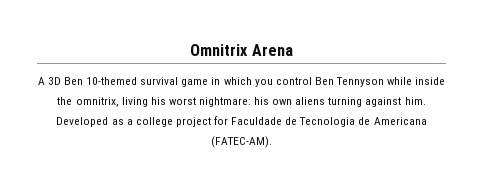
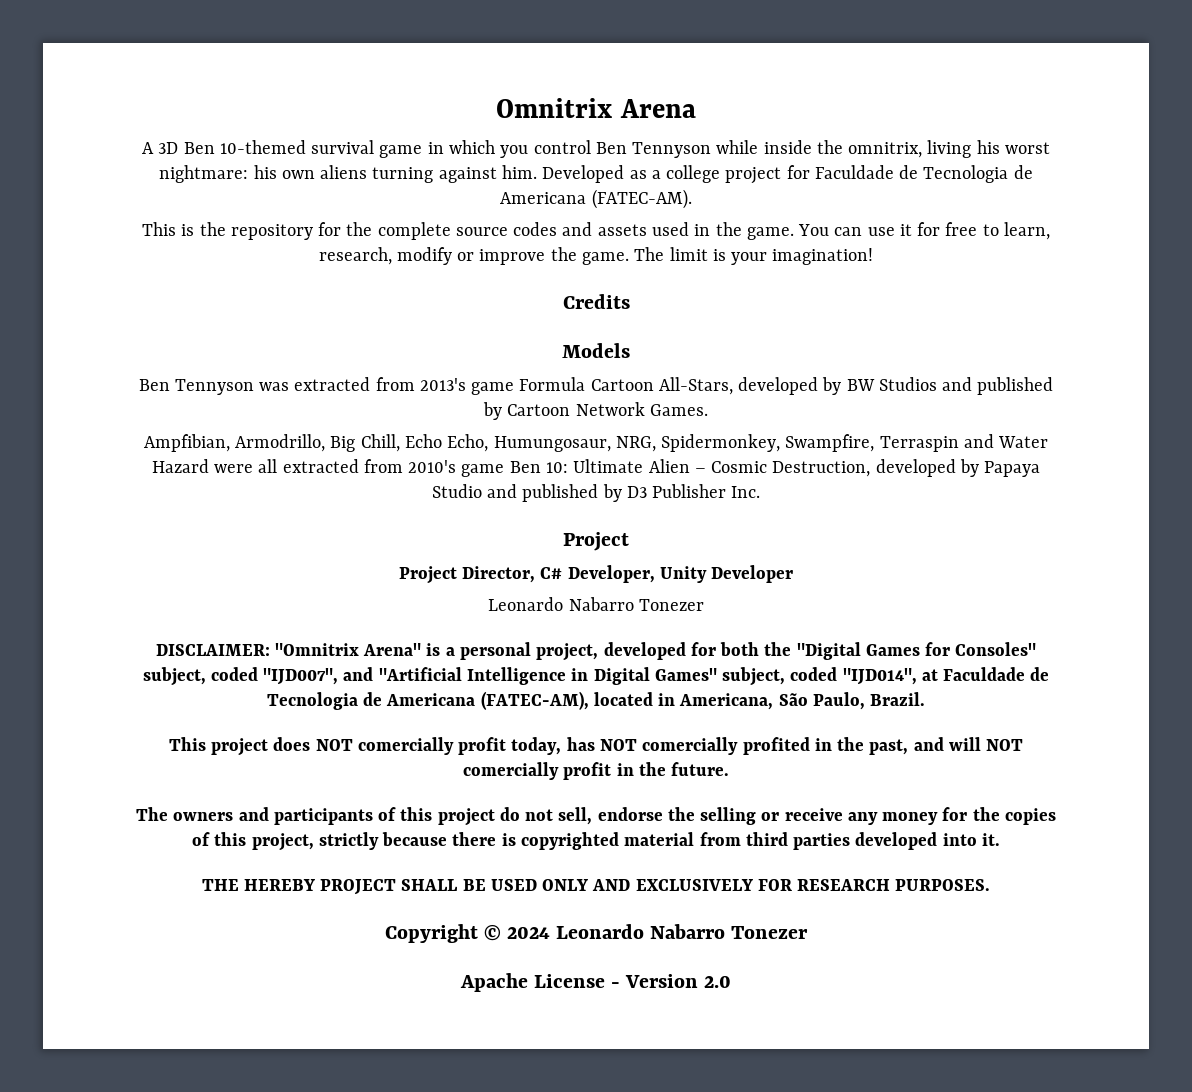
+ This is the repository for the complete source codes and assets used in the game. You can use it for free to learn, research, modify or improve the game. The limit is your imagination!
+ Credits
+ Models
+ Ben Tennyson was extracted from 2013's game Formula Cartoon All-Stars, developed by BW Studios and published by Cartoon Network Games.
+ Ampfibian, Armodrillo, Big Chill, Echo Echo, Humungosaur, NRG, Spidermonkey, Swampfire, Terraspin and Water Hazard were all extracted from 2010's game Ben 10: Ultimate Alien – Cosmic Destruction, developed by Papaya Studio and published by D3 Publisher Inc.
+ Project
+ Project Director, C# Developer, Unity Developer
+ Leonardo Nabarro Tonezer
+ DISCLAIMER: "Omnitrix Arena" is a personal project, developed for both the "Digital Games for Consoles" subject, coded "IJD007", and "Artificial Intelligence in Digital Games" subject, coded "IJD014", at Faculdade de Tecnologia de Americana (FATEC-AM), located in Americana, São Paulo, Brazil.
+ This project does NOT comercially profit today, has NOT comercially profited in the past, and will NOT comercially profit in the future.
+ The owners and participants of this project do not sell, endorse the selling or receive any money for the copies of this project, strictly because there is copyrighted material from third parties developed into it.
+ THE HEREBY PROJECT SHALL BE USED ONLY AND EXCLUSIVELY FOR RESEARCH PURPOSES.
+ Copyright © 2024 Leonardo Nabarro Tonezer
+ Apache License - Version 2.0

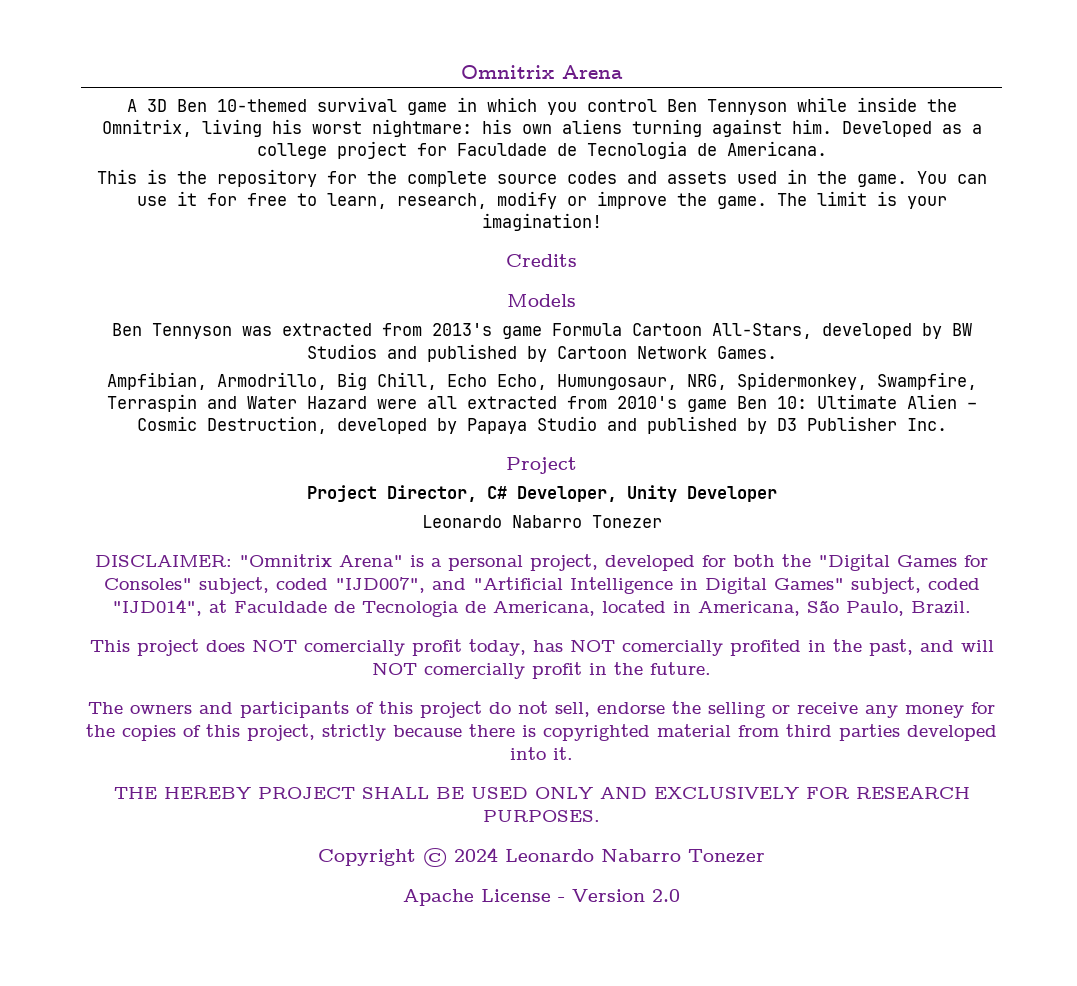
- A 3D Ben 10-themed survival game in which you control Ben Tennyson while inside the omnitrix, living his worst nightmare: his own aliens turning against him.
+ A 3D Ben 10-themed survival game in which you control Ben Tennyson while inside the Omnitrix, living his worst nightmare: his own aliens turning against him.
- Developed as a college project for Faculdade de Tecnologia de Americana (FATEC-AM).
+ Developed as a college project for Faculdade de Tecnologia de Americana.
- DISCLAIMER: "Omnitrix Arena" is a personal project, developed for both the "Digital Games for Consoles" subject, coded "IJD007", and "Artificial Intelligence in Digital Games" subject, coded "IJD014", at Faculdade de Tecnologia de Americana (FATEC-AM), located in Americana, São Paulo, Brazil.
+ DISCLAIMER: "Omnitrix Arena" is a personal project, developed for both the "Digital Games for Consoles" subject, coded "IJD007", and "Artificial Intelligence in Digital Games" subject, coded "IJD014", at Faculdade de Tecnologia de Americana, located in Americana, São Paulo, Brazil.

